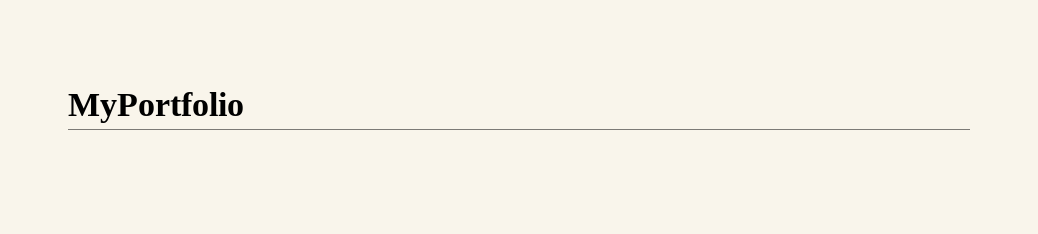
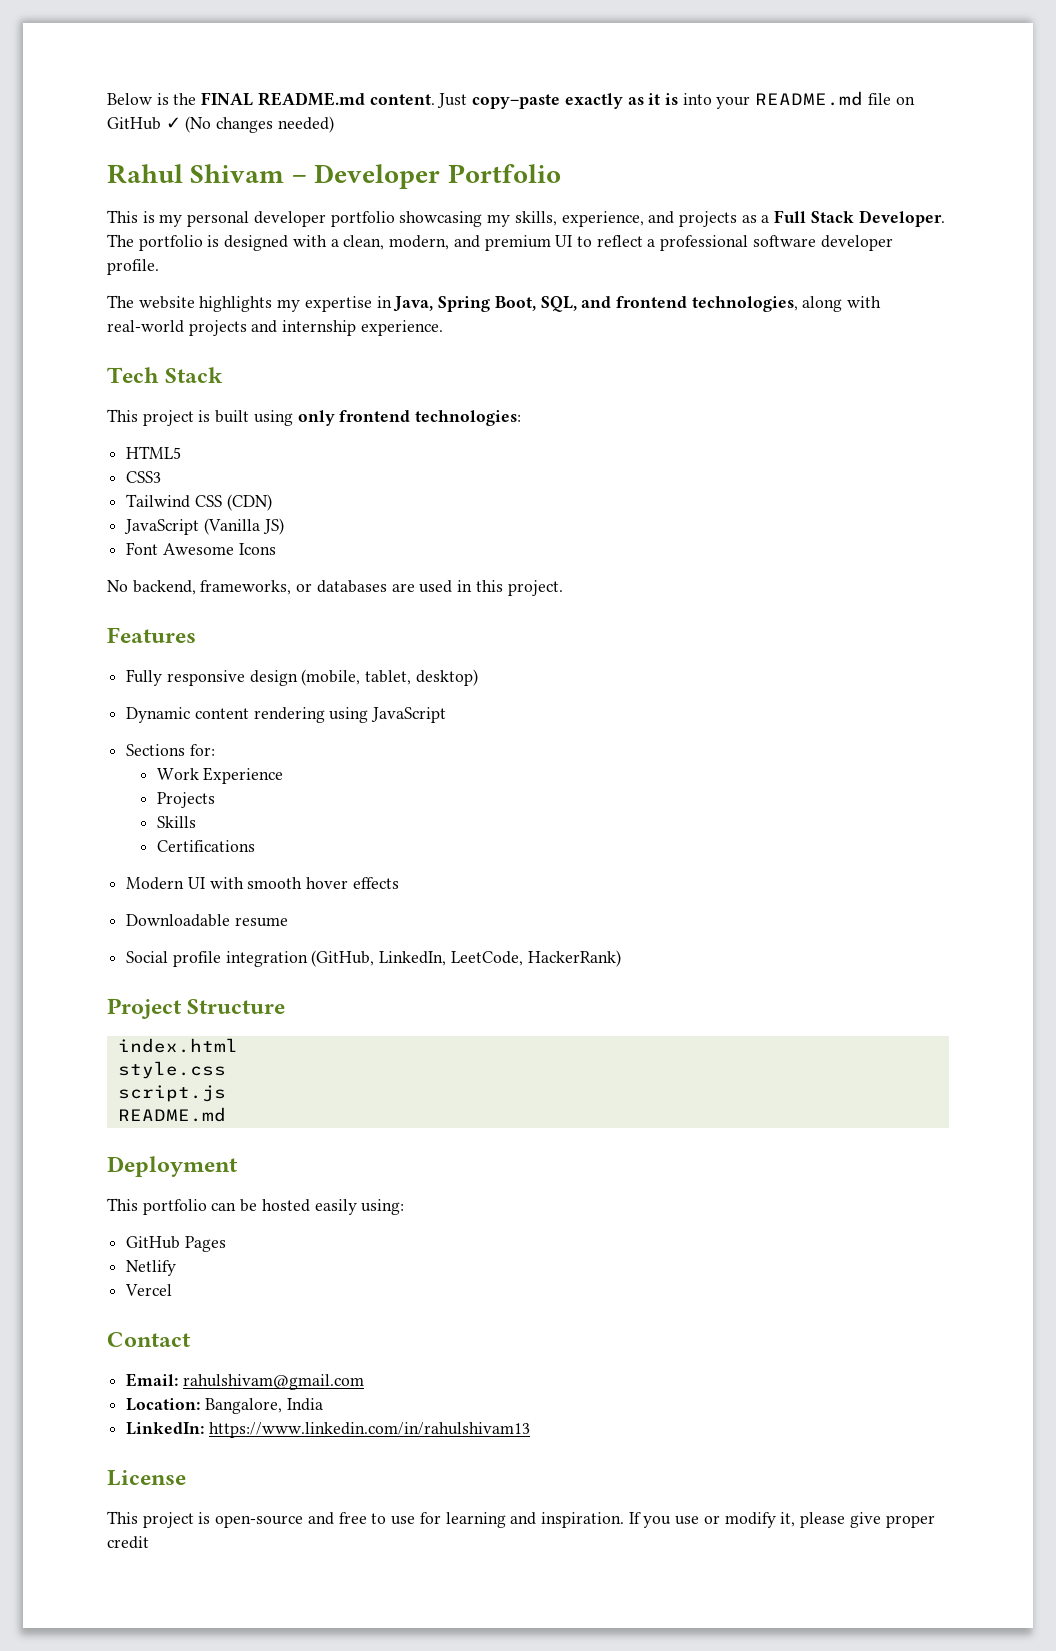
- MyPortfolio
+ Below is the FINAL README.md content. Just copy–paste exactly as it is into your README.md file on GitHub ✓ (No changes needed)
+ Rahul Shivam – Developer Portfolio
+ This is my personal developer portfolio showcasing my skills, experience, and projects as a Full Stack Developer. The portfolio is designed with a clean, modern, and premium UI to reflect a professional software developer profile.
+ The website highlights my expertise in Java, Spring Boot, SQL, and frontend technologies, along with real-world projects and internship experience.
+ Tech Stack
+ This project is built using only frontend technologies:
+ HTML5
+ CSS3
+ Tailwind CSS (CDN)
+ JavaScript (Vanilla JS)
+ Font Awesome Icons
+ No backend, frameworks, or databases are used in this project.
+ Features
+ Fully responsive design (mobile, tablet, desktop)
+ Dynamic content rendering using JavaScript
+ Sections for:
+ Work Experience
+ Projects
+ Skills
+ Certifications
+ Modern UI with smooth hover effects
+ Downloadable resume
+ Social profile integration (GitHub, LinkedIn, LeetCode, HackerRank)
+ Project Structure
+ index.html
+ style.css
+ script.js
+ README.md
+ Deployment
+ This portfolio can be hosted easily using:
+ GitHub Pages
+ Netlify
+ Vercel
+ Contact
+ Email: rahulshivam@gmail.com
+ Location: Bangalore, India
+ LinkedIn: https://www.linkedin.com/in/rahulshivam13
+ License
+ This project is open-source and free to use for learning and inspiration. If you use or modify it, please give proper credit

